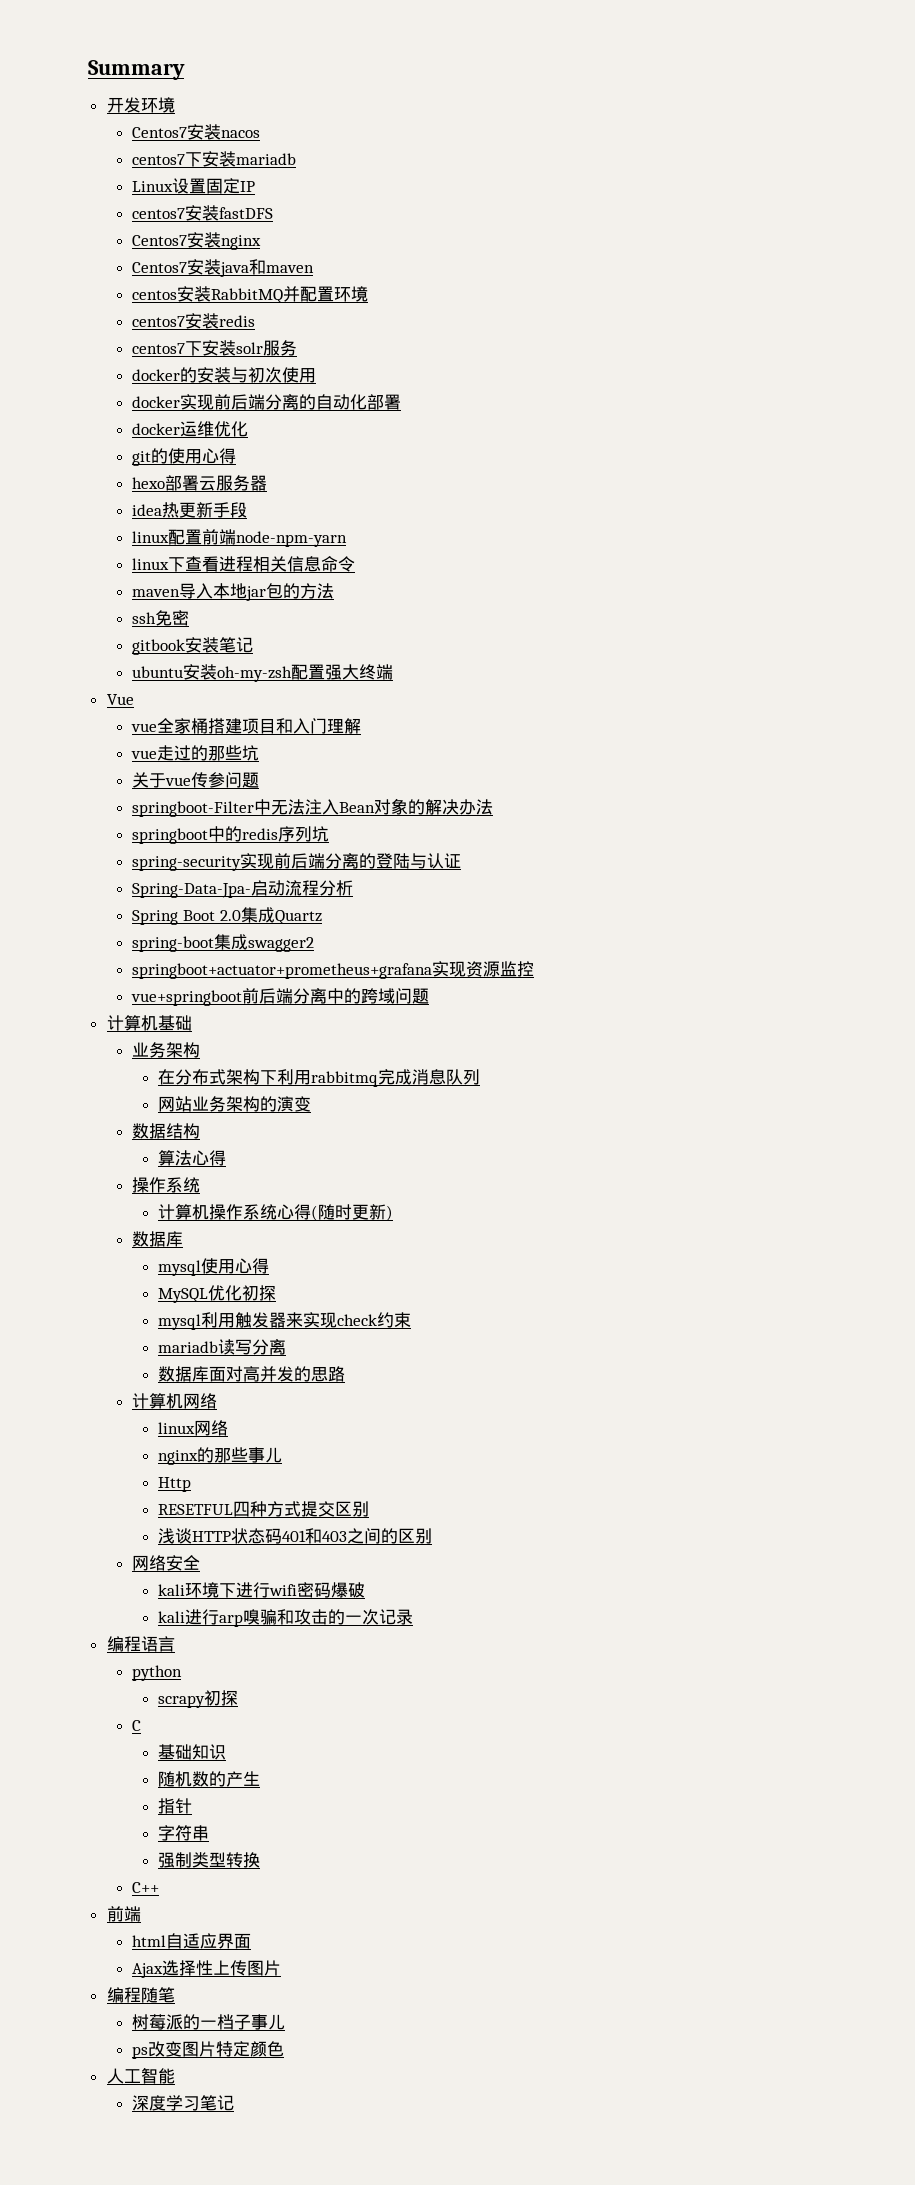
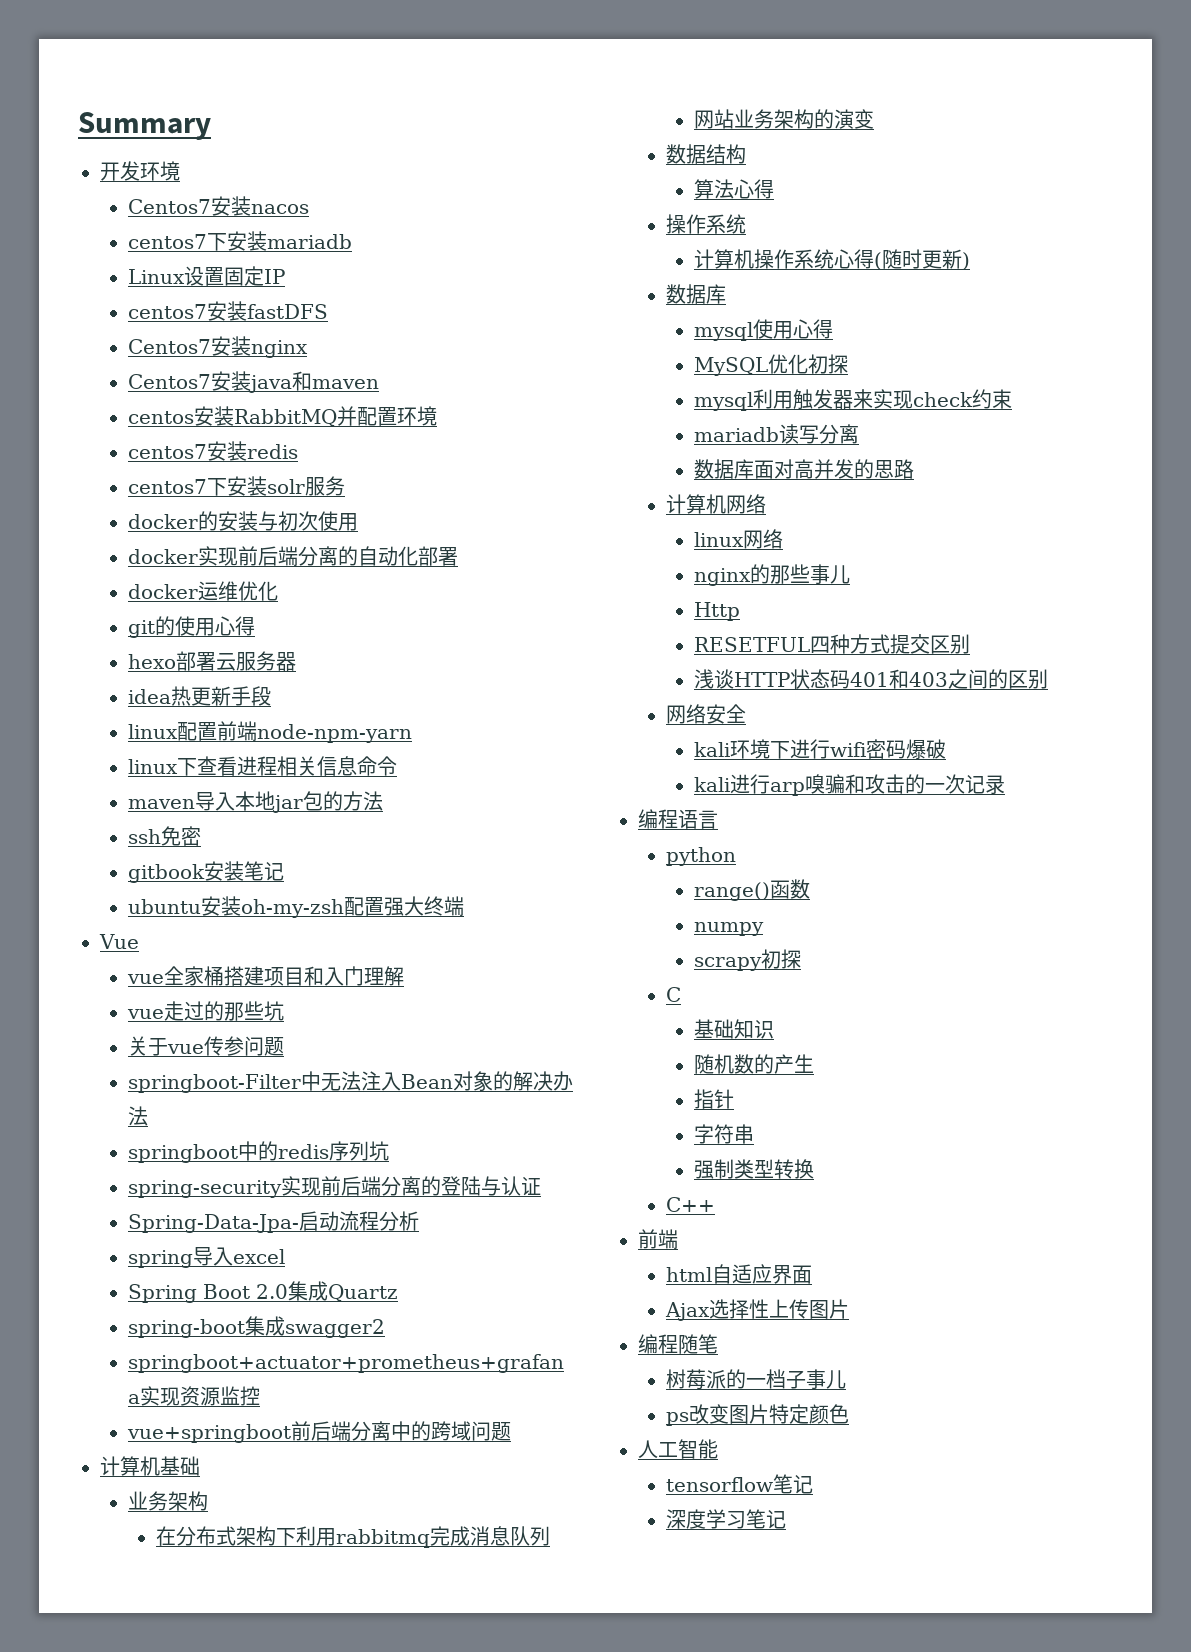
+ spring导入excel
+ range()函数
+ numpy
+ tensorflow笔记

